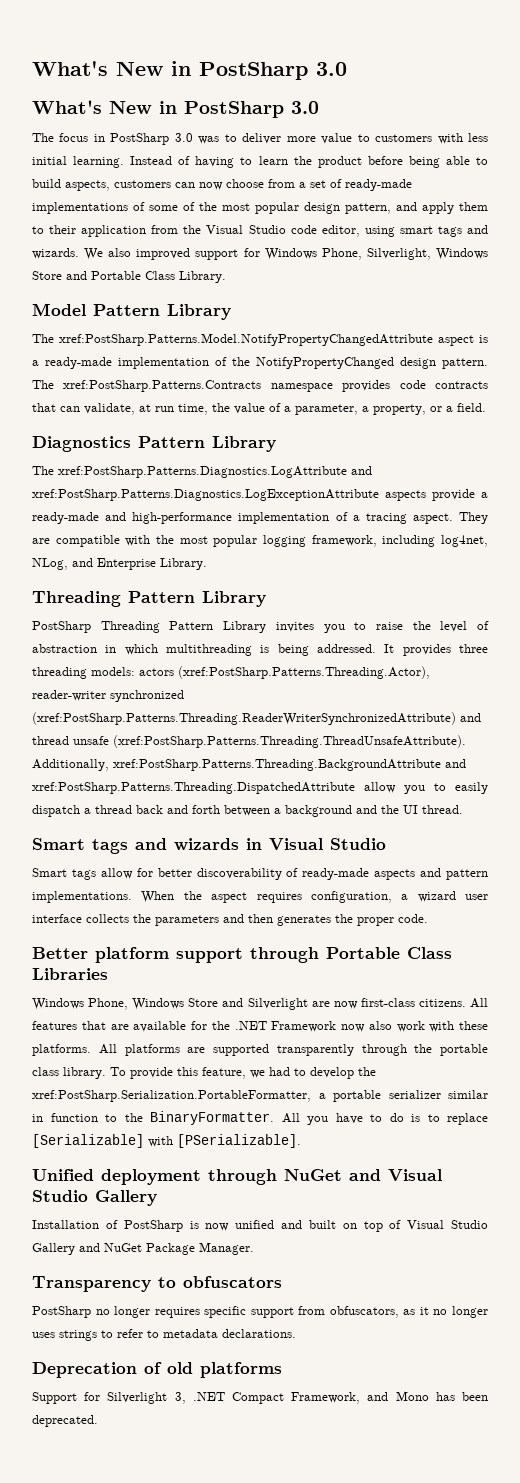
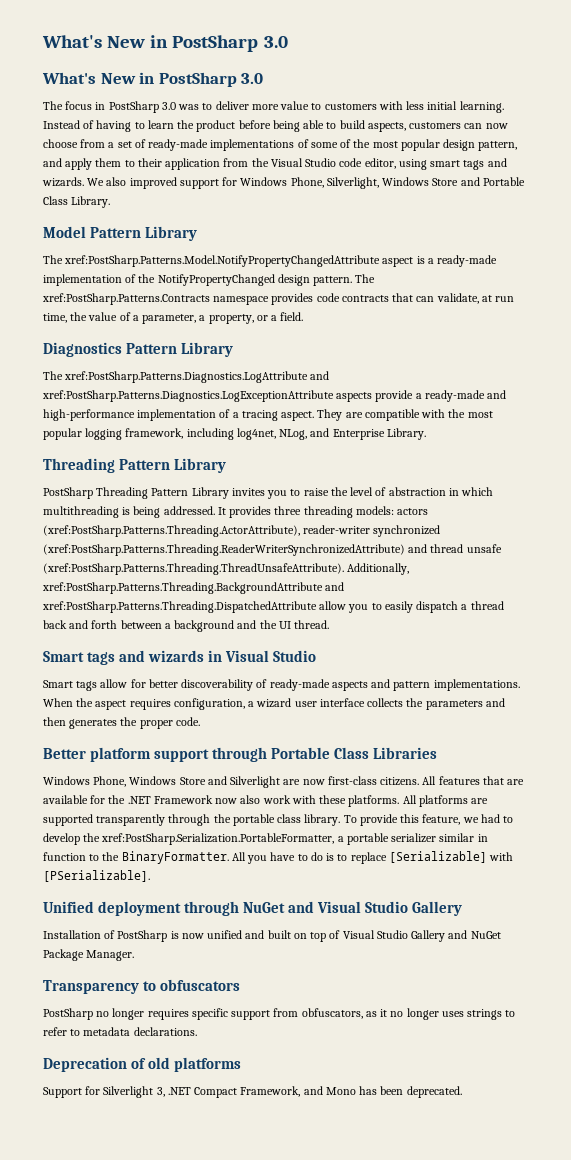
- It provides three threading models: actors (xref:PostSharp.Patterns.Threading.Actor), reader-writer synchronized (xref:PostSharp.Patterns.Threading.ReaderWriterSynchronizedAttribute) and thread unsafe (xref:PostSharp.Patterns.Threading.ThreadUnsafeAttribute). Additionally, xref:PostSharp.Patterns.Threading.BackgroundAttribute and xref:PostSharp.Patterns.Threading.DispatchedAttribute allow you to easily dispatch a thread back and forth between a background and the UI thread.
+ It provides three threading models: actors (xref:PostSharp.Patterns.Threading.ActorAttribute), reader-writer synchronized (xref:PostSharp.Patterns.Threading.ReaderWriterSynchronizedAttribute) and thread unsafe (xref:PostSharp.Patterns.Threading.ThreadUnsafeAttribute). Additionally, xref:PostSharp.Patterns.Threading.BackgroundAttribute and xref:PostSharp.Patterns.Threading.DispatchedAttribute allow you to easily dispatch a thread back and forth between a background and the UI thread.

